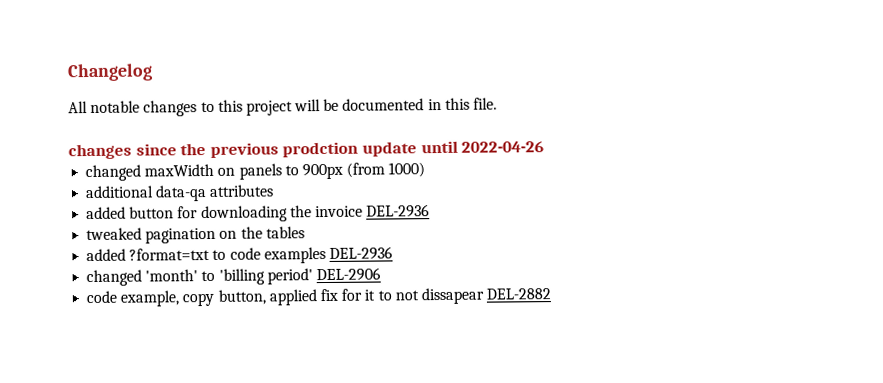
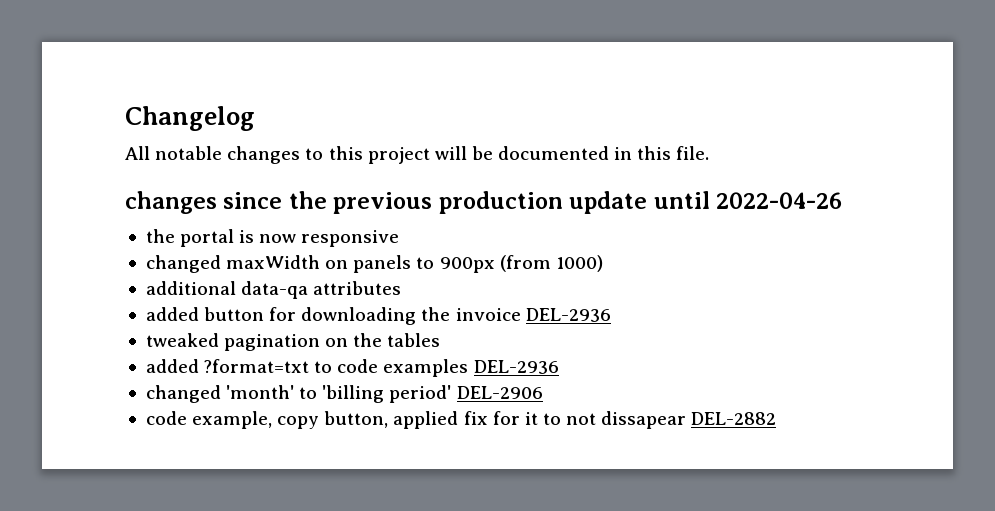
- changes since the previous prodction update until 2022-04-26
+ changes since the previous production update until 2022-04-26
+ the portal is now responsive

